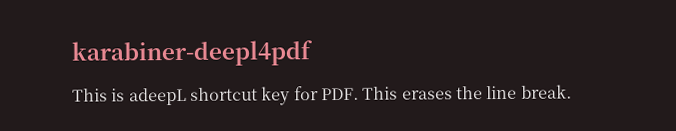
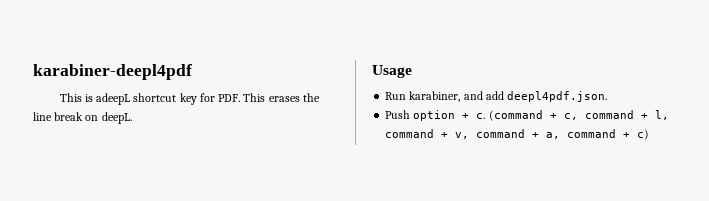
- This is adeepL shortcut key for PDF. This erases the line break.
+ This is adeepL shortcut key for PDF. This erases the line break on deepL.
+ Usage
+ Run karabiner, and add deepl4pdf.json.
+ Push option + c. (command + c, command + l, command + v, command + a, command + c)

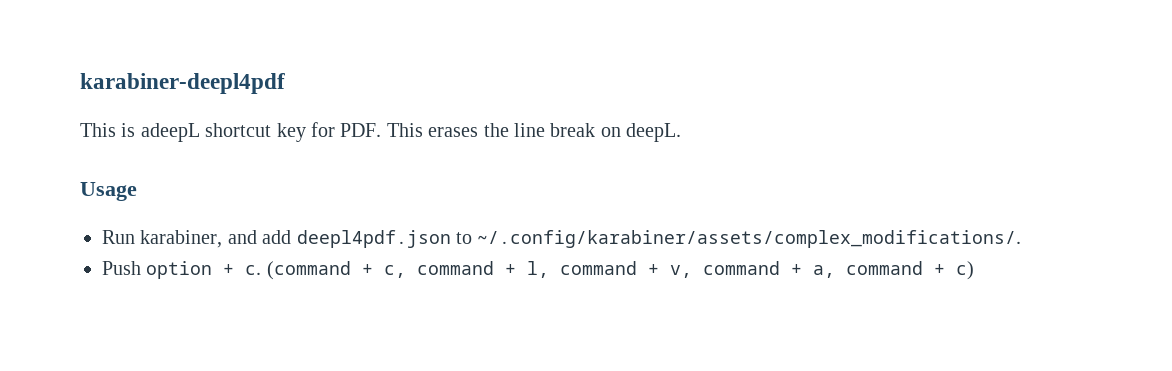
- Run karabiner, and add deepl4pdf.json.
+ Run karabiner, and add deepl4pdf.json to ~/.config/karabiner/assets/complex_modifications/.

